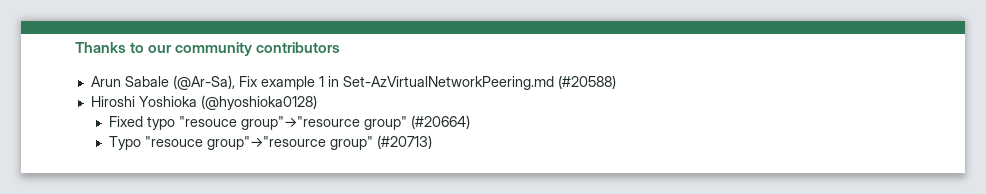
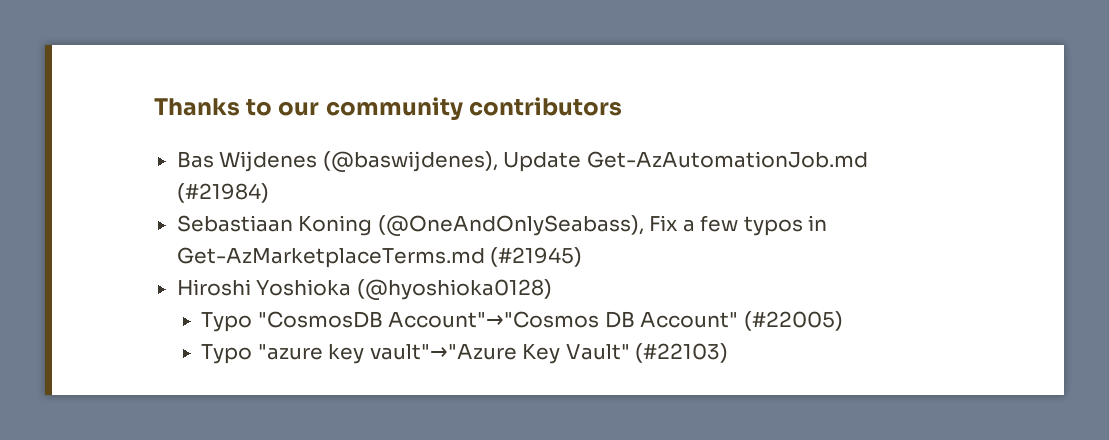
- Arun Sabale (@Ar-Sa), Fix example 1 in Set-AzVirtualNetworkPeering.md (#20588)
+ Bas Wijdenes (@baswijdenes), Update Get-AzAutomationJob.md (#21984)
+ Sebastiaan Koning (@OneAndOnlySeabass), Fix a few typos in Get-AzMarketplaceTerms.md (#21945)
  Hiroshi Yoshioka (@hyoshioka0128)
- Fixed typo "resouce group"→"resource group" (#20664)
- Typo "resouce group"→"resource group" (#20713)
+ Typo "CosmosDB Account"→"Cosmos DB Account" (#22005)
+ Typo "azure key vault"→"Azure Key Vault" (#22103)

